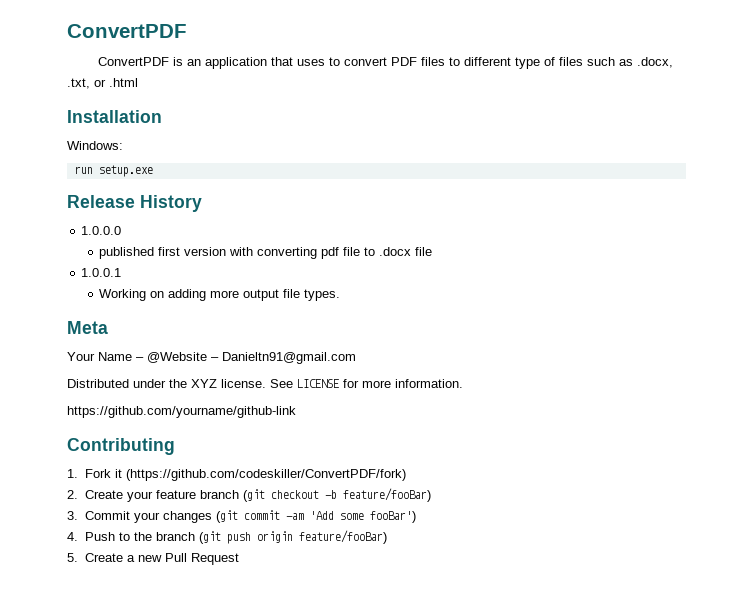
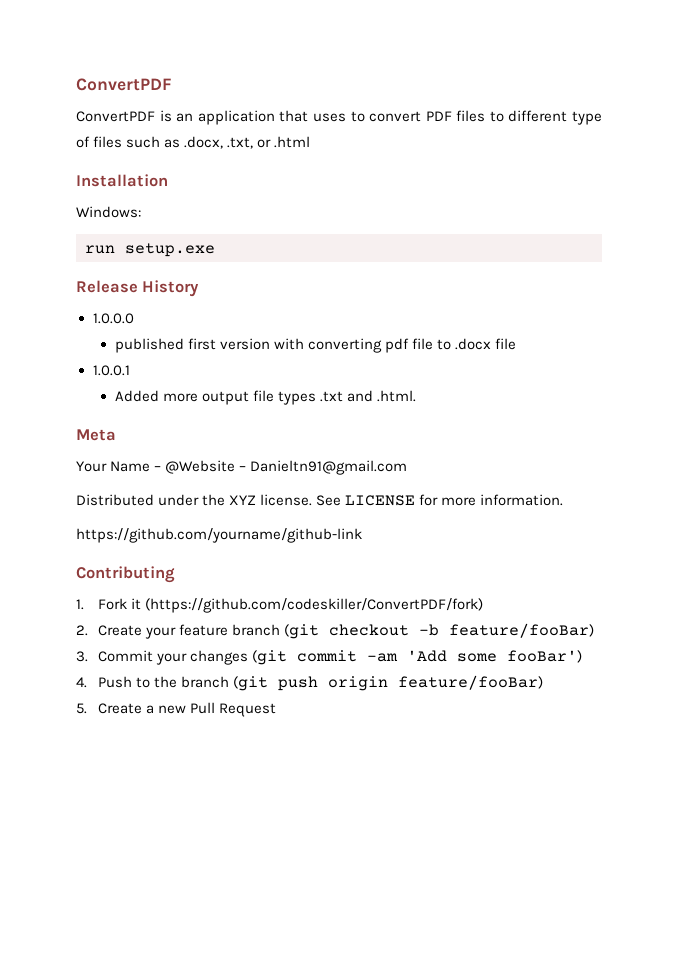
- Working on adding more output file types.
+ Added more output file types .txt and .html.

